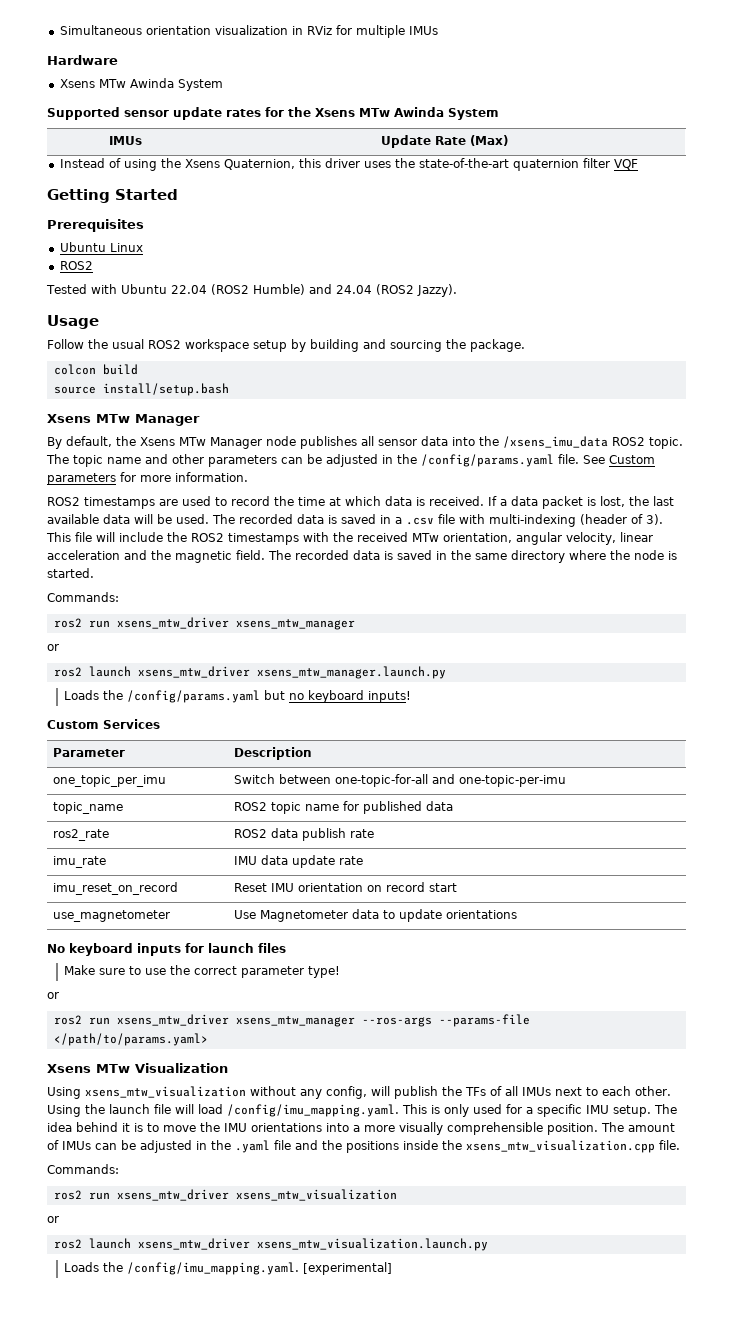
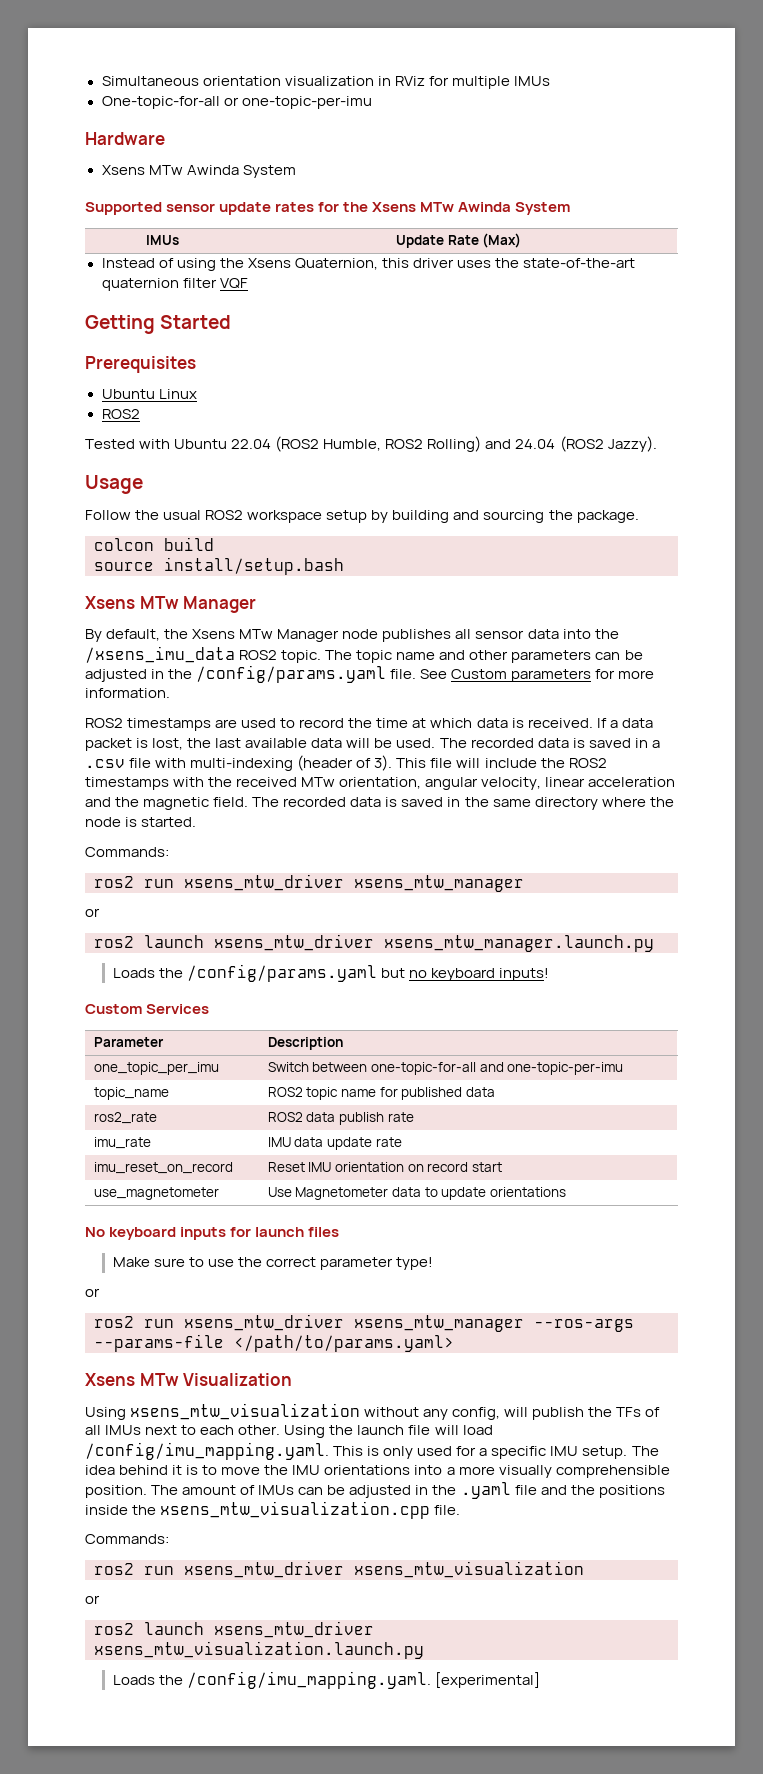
+ One-topic-for-all or one-topic-per-imu
- Tested with Ubuntu 22.04 (ROS2 Humble) and 24.04 (ROS2 Jazzy).
+ Tested with Ubuntu 22.04 (ROS2 Humble, ROS2 Rolling) and 24.04 (ROS2 Jazzy).

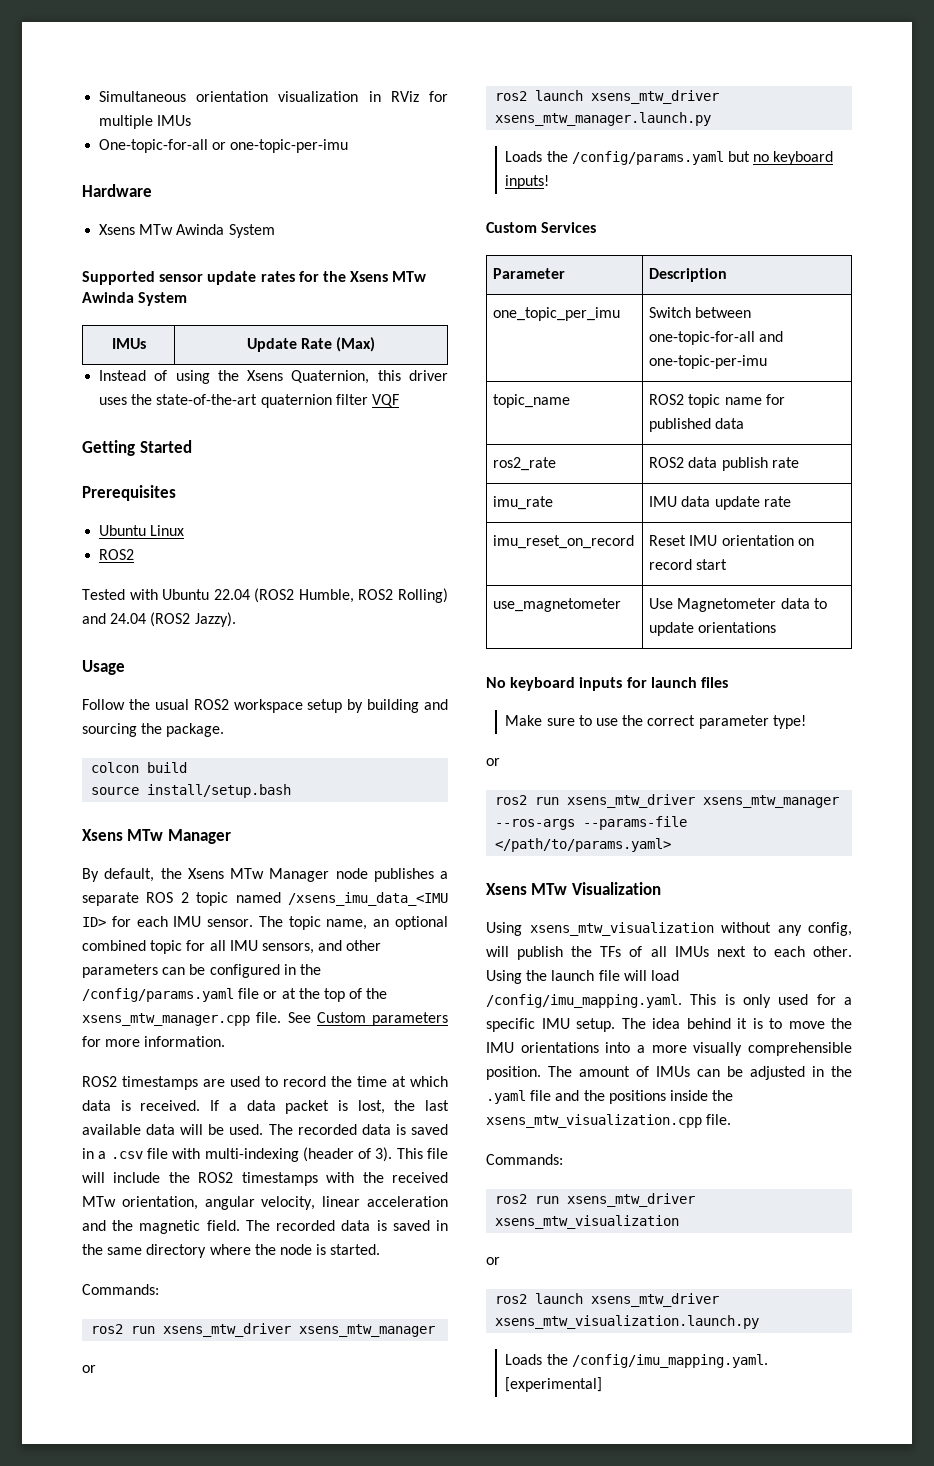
- By default, the Xsens MTw Manager node publishes all sensor data into the /xsens_imu_data ROS2 topic. The topic name and other parameters can be adjusted in the /config/params.yaml file.
+ By default, the Xsens MTw Manager node publishes a separate ROS 2 topic named /xsens_imu_data_<IMU ID> for each IMU sensor. The topic name, an optional combined topic for all IMU sensors, and other parameters can be configured in the /config/params.yaml file or at the top of the xsens_mtw_manager.cpp file.

